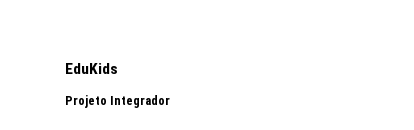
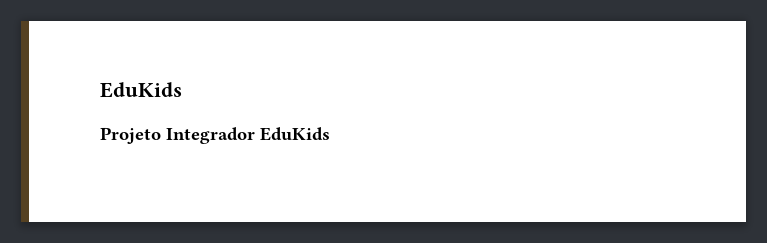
- Projeto Integrador
+ Projeto Integrador EduKids

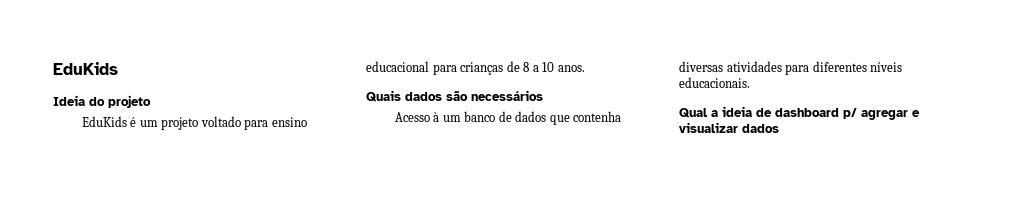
- Projeto Integrador EduKids
+ Ideia do projeto
+ EduKids é um projeto voltado para ensino educacional para crianças de 8 a 10 anos.
+ Quais dados são necessários
+ Acesso à um banco de dados que contenha diversas atividades para diferentes níveis educacionais.
+ Qual a ideia de dashboard p/ agregar e visualizar dados

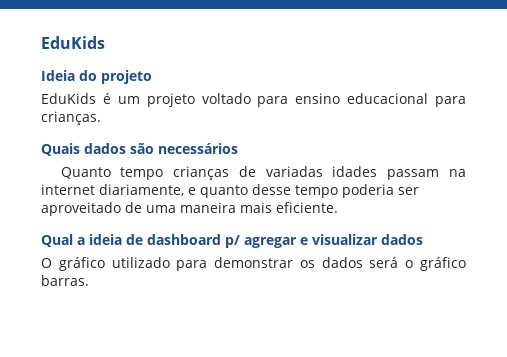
- EduKids é um projeto voltado para ensino educacional para crianças de 8 a 10 anos.
+ EduKids é um projeto voltado para ensino educacional para crianças.
  Quais dados são necessários
- Acesso à um banco de dados que contenha diversas atividades para diferentes níveis educacionais.
+ Quanto tempo crianças de variadas idades passam na internet diariamente, e quanto desse tempo poderia ser aproveitado de uma maneira mais eficiente.
+ O gráfico utilizado para demonstrar os dados será o gráfico barras.

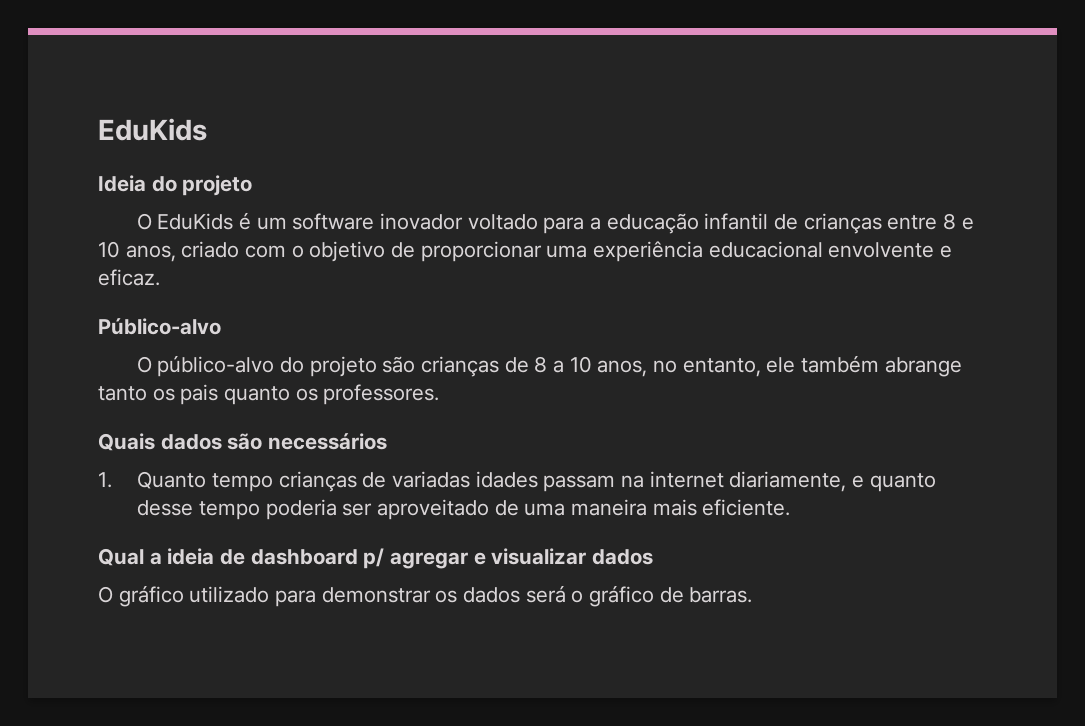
- EduKids é um projeto voltado para ensino educacional para crianças.
+ O EduKids é um software inovador voltado para a educação infantil de crianças entre 8 e 10 anos, criado com o objetivo de proporcionar uma experiência educacional envolvente e eficaz.
+ Público-alvo
+ O público-alvo do projeto são crianças de 8 a 10 anos, no entanto, ele também abrange tanto os pais quanto os professores.
- Quanto tempo crianças de variadas idades passam na internet diariamente, e quanto desse tempo poderia ser aproveitado de uma maneira mais eficiente.
+ 1. Quanto tempo crianças de variadas idades passam na internet diariamente, e quanto desse tempo poderia ser aproveitado de uma maneira mais eficiente.
- O gráfico utilizado para demonstrar os dados será o gráfico barras.
+ O gráfico utilizado para demonstrar os dados será o gráfico de barras.

